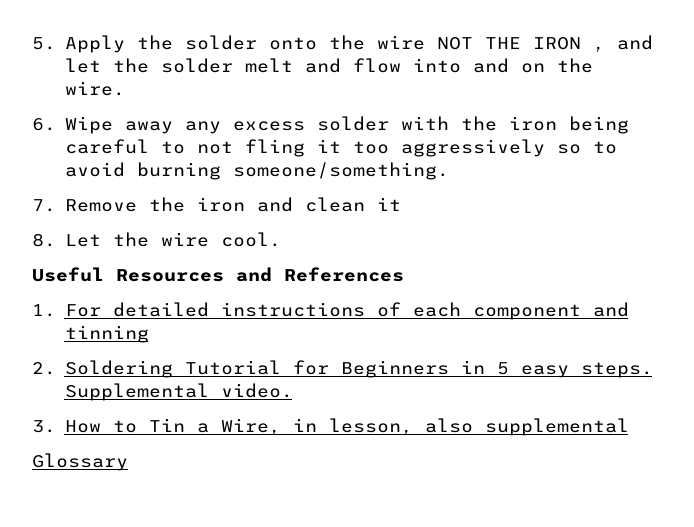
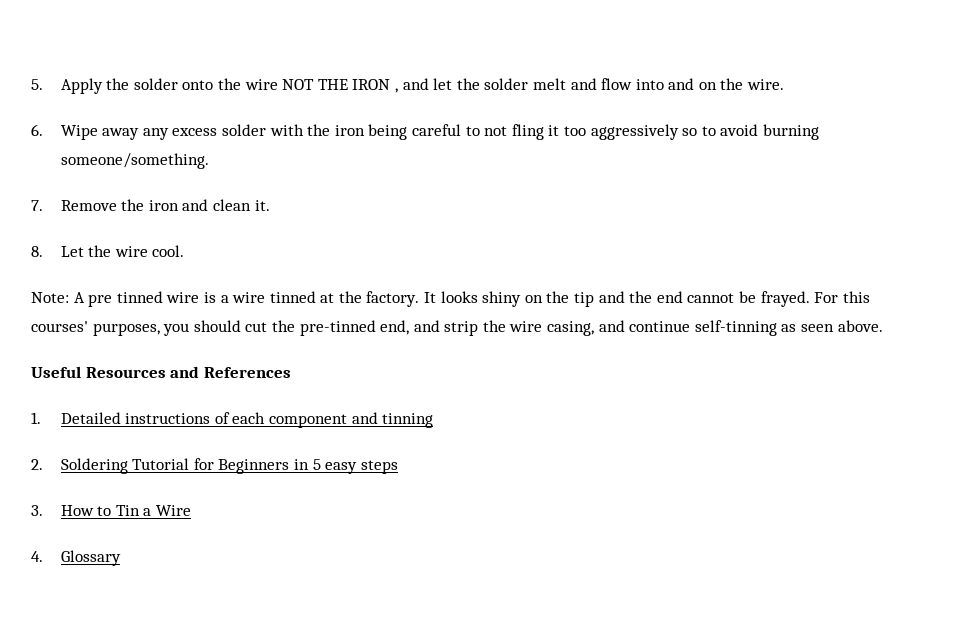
- 7. Remove the iron and clean it
+ 7. Remove the iron and clean it.
+ Note: A pre tinned wire is a wire tinned at the factory. It looks shiny on the tip and the end cannot be frayed. For this courses' purposes, you should cut the pre-tinned end, and strip the wire casing, and continue self-tinning as seen above.
- 1. For detailed instructions of each component and tinning
+ 1. Detailed instructions of each component and tinning
- 2. Soldering Tutorial for Beginners in 5 easy steps. Supplemental video.
+ 2. Soldering Tutorial for Beginners in 5 easy steps
- 3. How to Tin a Wire, in lesson, also supplemental
- Glossary
+ 3. How to Tin a Wire
+ 4. Glossary

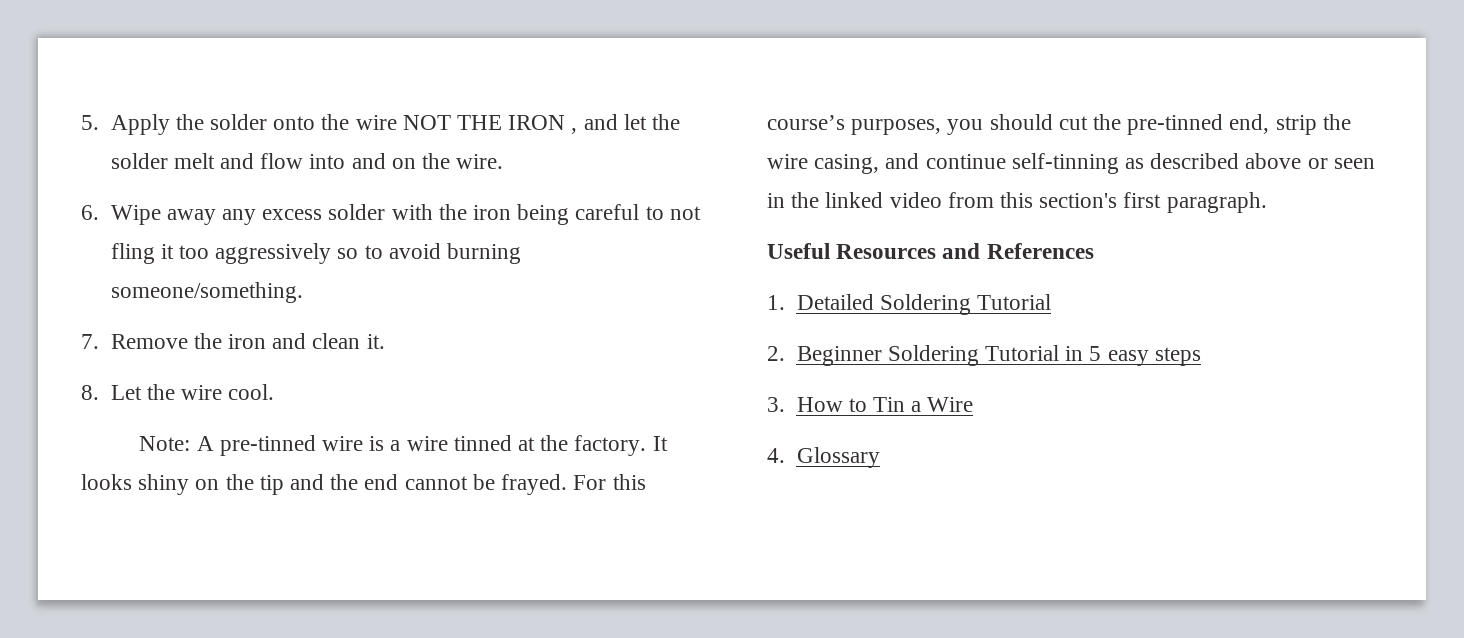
- Note: A pre tinned wire is a wire tinned at the factory.
+ Note: A pre-tinned wire is a wire tinned at the factory.
- For this courses' purposes, you should cut the pre-tinned end, and strip the wire casing, and continue self-tinning as seen above.
+ For this course’s purposes, you should cut the pre-tinned end, strip the wire casing, and continue self-tinning as described above or seen in the linked video from this section's first paragraph.
- 1. Detailed instructions of each component and tinning
+ 1. Detailed Soldering Tutorial
- 2. Soldering Tutorial for Beginners in 5 easy steps
+ 2. Beginner Soldering Tutorial in 5 easy steps

